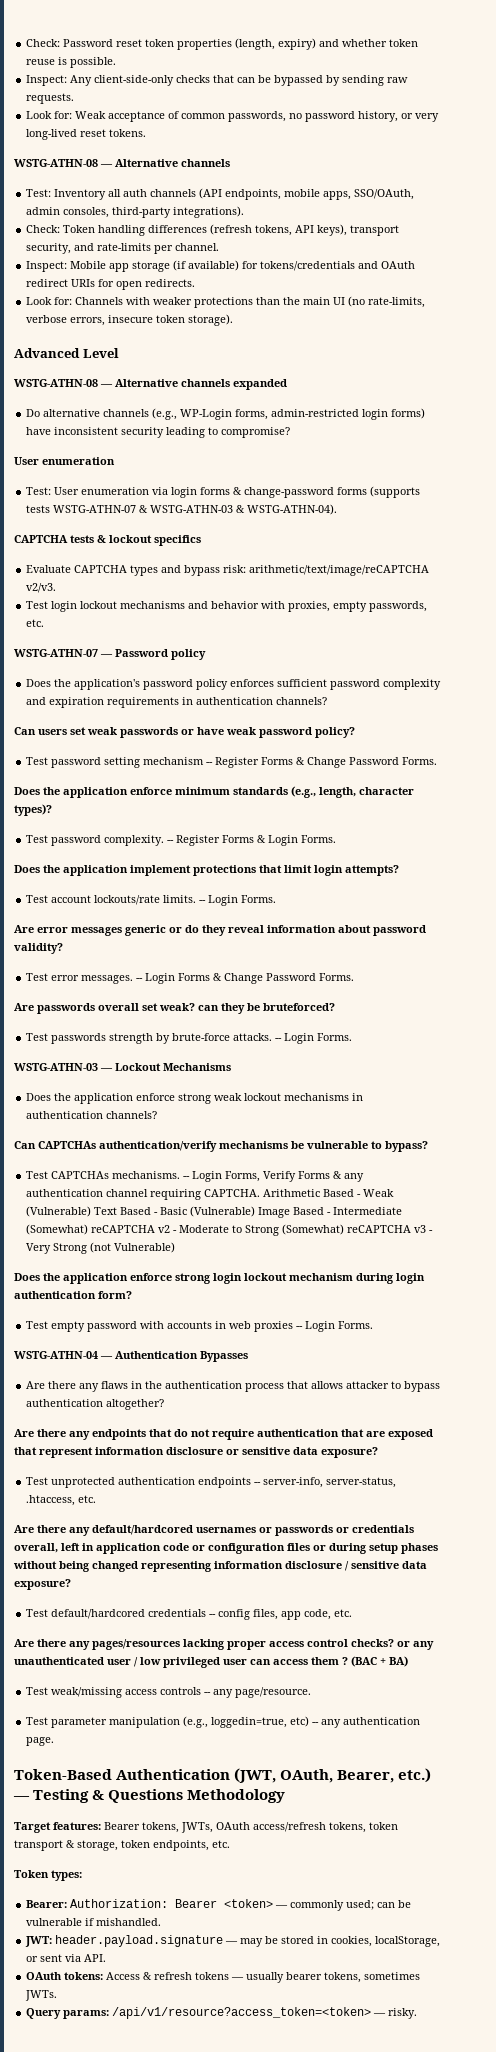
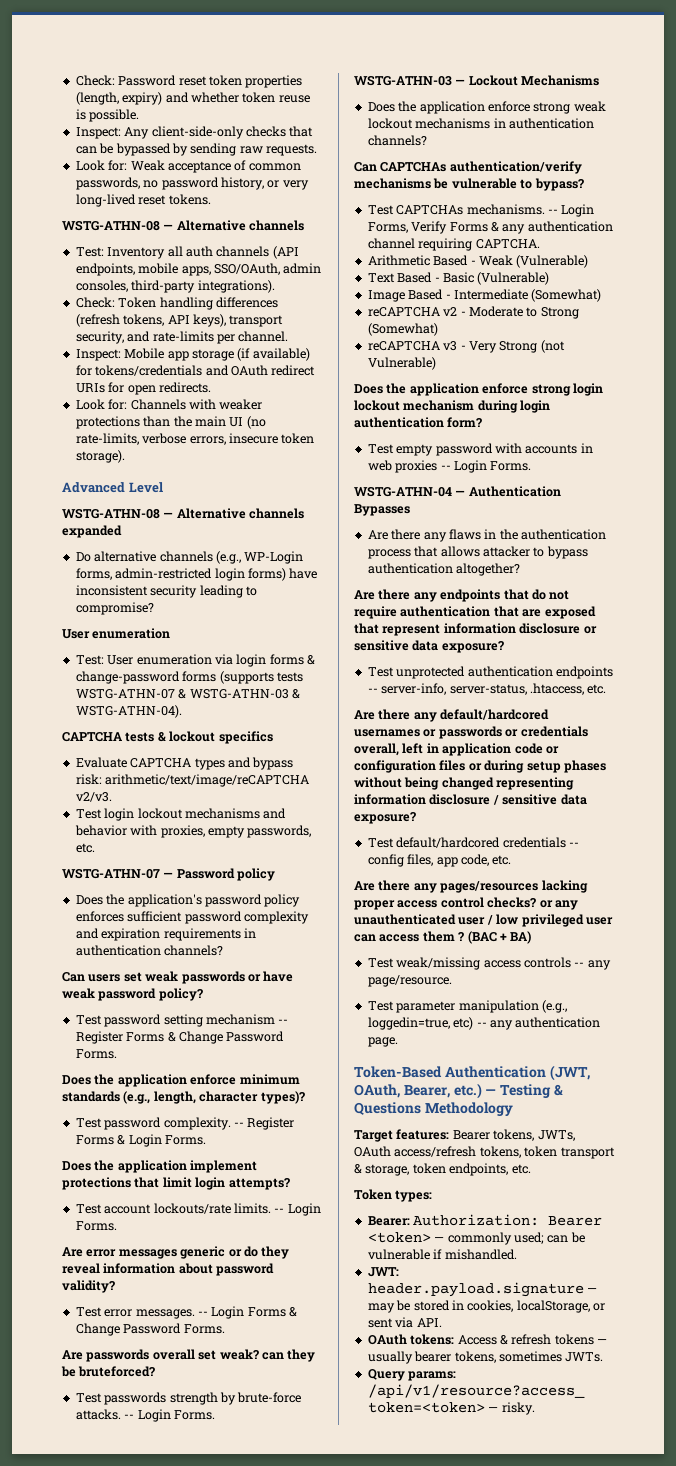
- -- Login Forms, Verify Forms & any authentication channel requiring CAPTCHA. Arithmetic Based - Weak (Vulnerable) Text Based - Basic (Vulnerable) Image Based - Intermediate (Somewhat) reCAPTCHA v2 - Moderate to Strong (Somewhat) reCAPTCHA v3 - Very Strong (not Vulnerable)
+ -- Login Forms, Verify Forms & any authentication channel requiring CAPTCHA.
+ Arithmetic Based - Weak (Vulnerable)
+ Text Based - Basic (Vulnerable)
+ Image Based - Intermediate (Somewhat)
+ reCAPTCHA v2 - Moderate to Strong (Somewhat)
+ reCAPTCHA v3 - Very Strong (not Vulnerable)

